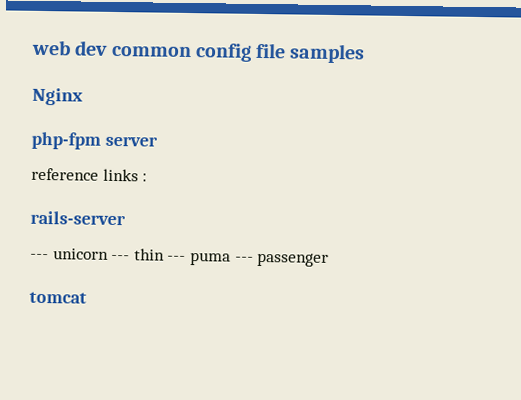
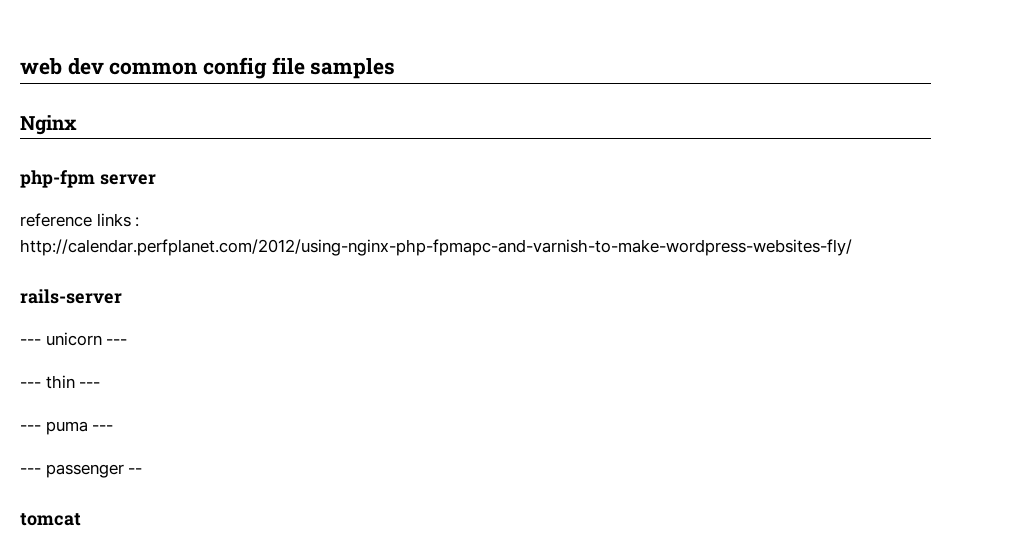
- reference links :
+ reference links : http://calendar.perfplanet.com/2012/using-nginx-php-fpmapc-and-varnish-to-make-wordpress-websites-fly/
- --- unicorn --- thin --- puma --- passenger
+ --- unicorn ---
+ --- thin ---
+ --- puma ---
+ --- passenger --

